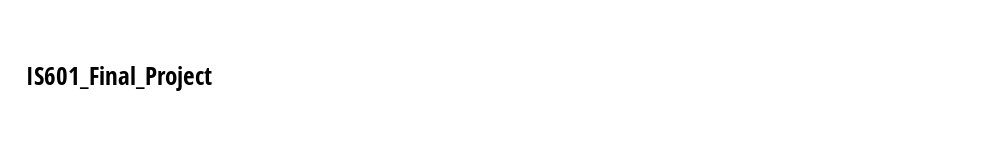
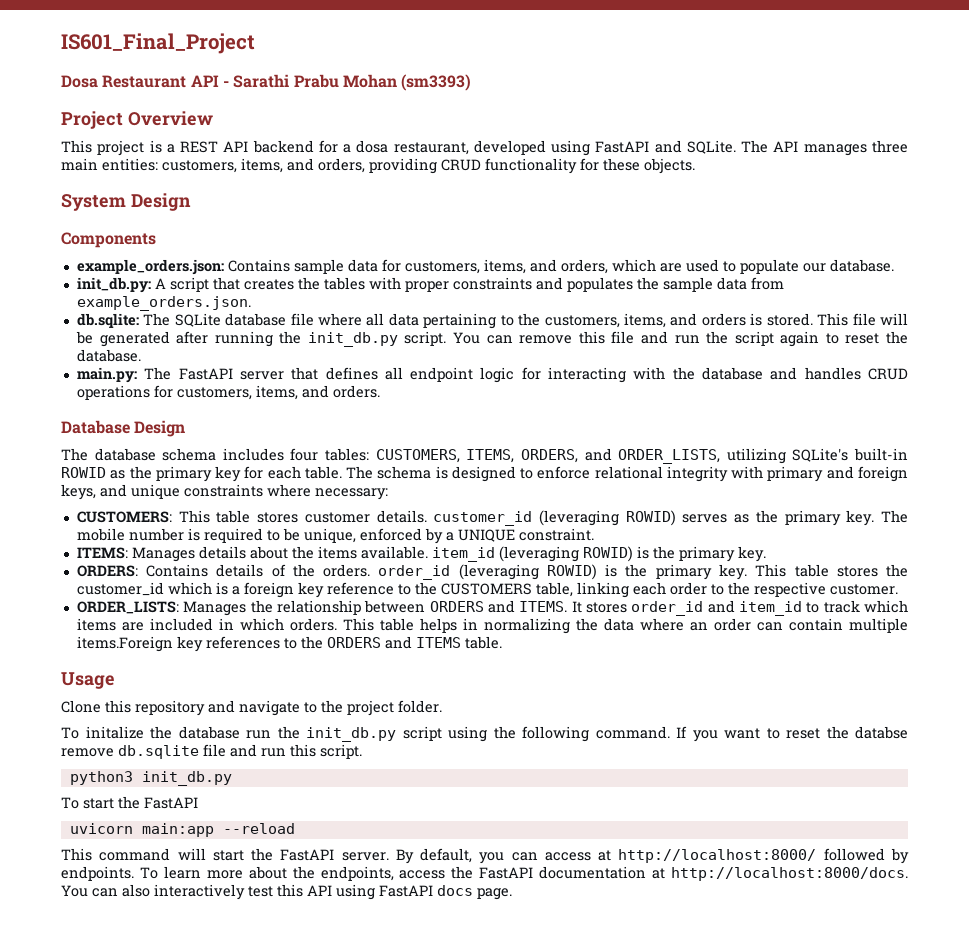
+ Dosa Restaurant API - Sarathi Prabu Mohan (sm3393)
+ Project Overview
+ This project is a REST API backend for a dosa restaurant, developed using FastAPI and SQLite. The API manages three main entities: customers, items, and orders, providing CRUD functionality for these objects.
+ System Design
+ Components
+ example_orders.json: Contains sample data for customers, items, and orders, which are used to populate our database.
+ init_db.py: A script that creates the tables with proper constraints and populates the sample data from example_orders.json.
+ db.sqlite: The SQLite database file where all data pertaining to the customers, items, and orders is stored. This file will be generated after running the init_db.py script. You can remove this file and run the script again to reset the database.
+ main.py: The FastAPI server that defines all endpoint logic for interacting with the database and handles CRUD operations for customers, items, and orders.
+ Database Design
+ The database schema includes four tables: CUSTOMERS, ITEMS, ORDERS, and ORDER_LISTS, utilizing SQLite's built-in ROWID as the primary key for each table. The schema is designed to enforce relational integrity with primary and foreign keys, and unique constraints where necessary:
+ CUSTOMERS: This table stores customer details. customer_id (leveraging ROWID) serves as the primary key. The mobile number is required to be unique, enforced by a UNIQUE constraint.
+ ITEMS: Manages details about the items available. item_id (leveraging ROWID) is the primary key.
+ ORDERS: Contains details of the orders. order_id (leveraging ROWID) is the primary key. This table stores the customer_id which is a foreign key reference to the CUSTOMERS table, linking each order to the respective customer.
+ ORDER_LISTS: Manages the relationship between ORDERS and ITEMS. It stores order_id and item_id to track which items are included in which orders. This table helps in normalizing the data where an order can contain multiple items.Foreign key references to the ORDERS and ITEMS table.
+ Usage
+ Clone this repository and navigate to the project folder.
+ To initalize the database run the init_db.py script using the following command. If you want to reset the databse remove db.sqlite file and run this script.
+ python3 init_db.py
+ To start the FastAPI
+ uvicorn main:app --reload
+ This command will start the FastAPI server. By default, you can access at http://localhost:8000/ followed by endpoints. To learn more about the endpoints, access the FastAPI documentation at http://localhost:8000/docs. You can also interactively test this API using FastAPI docs page.

